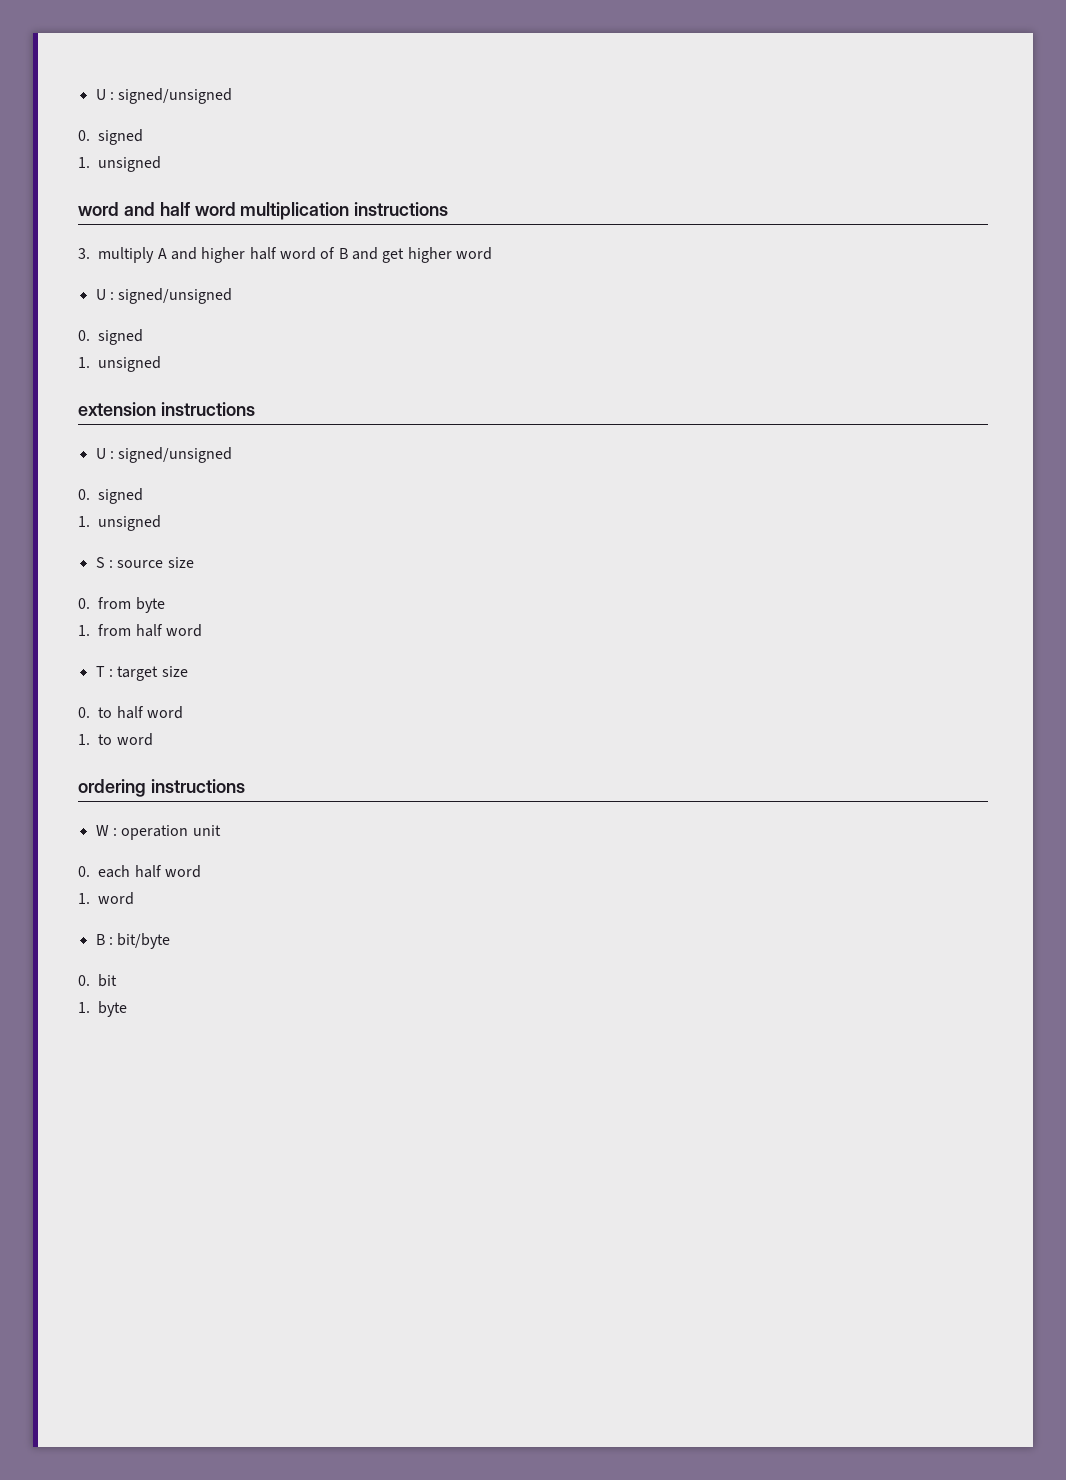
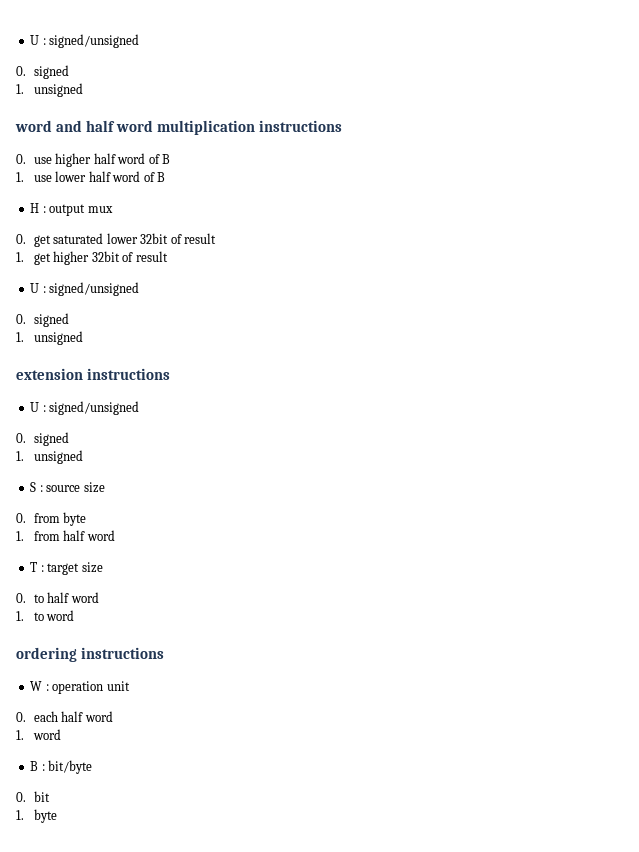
- 3. multiply A and higher half word of B and get higher word
+ 0. use higher half word of B
+ 1. use lower half word of B
+ H : output mux
+ 0. get saturated lower 32bit of result
+ 1. get higher 32bit of result

